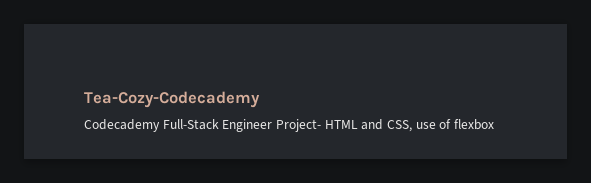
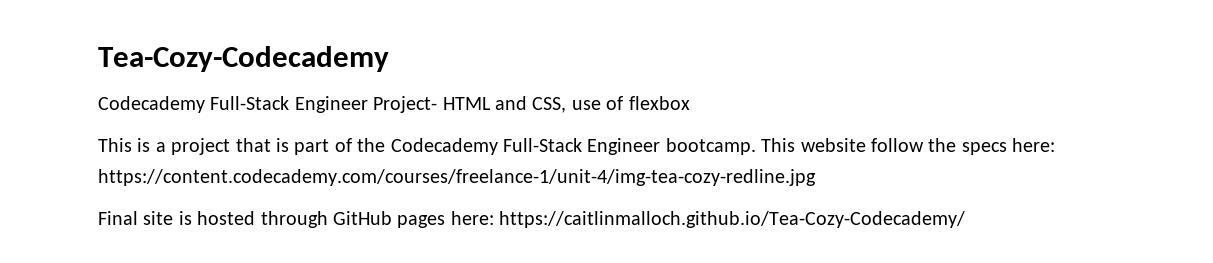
+ This is a project that is part of the Codecademy Full-Stack Engineer bootcamp. This website follow the specs here: https://content.codecademy.com/courses/freelance-1/unit-4/img-tea-cozy-redline.jpg
+ Final site is hosted through GitHub pages here: https://caitlinmalloch.github.io/Tea-Cozy-Codecademy/

